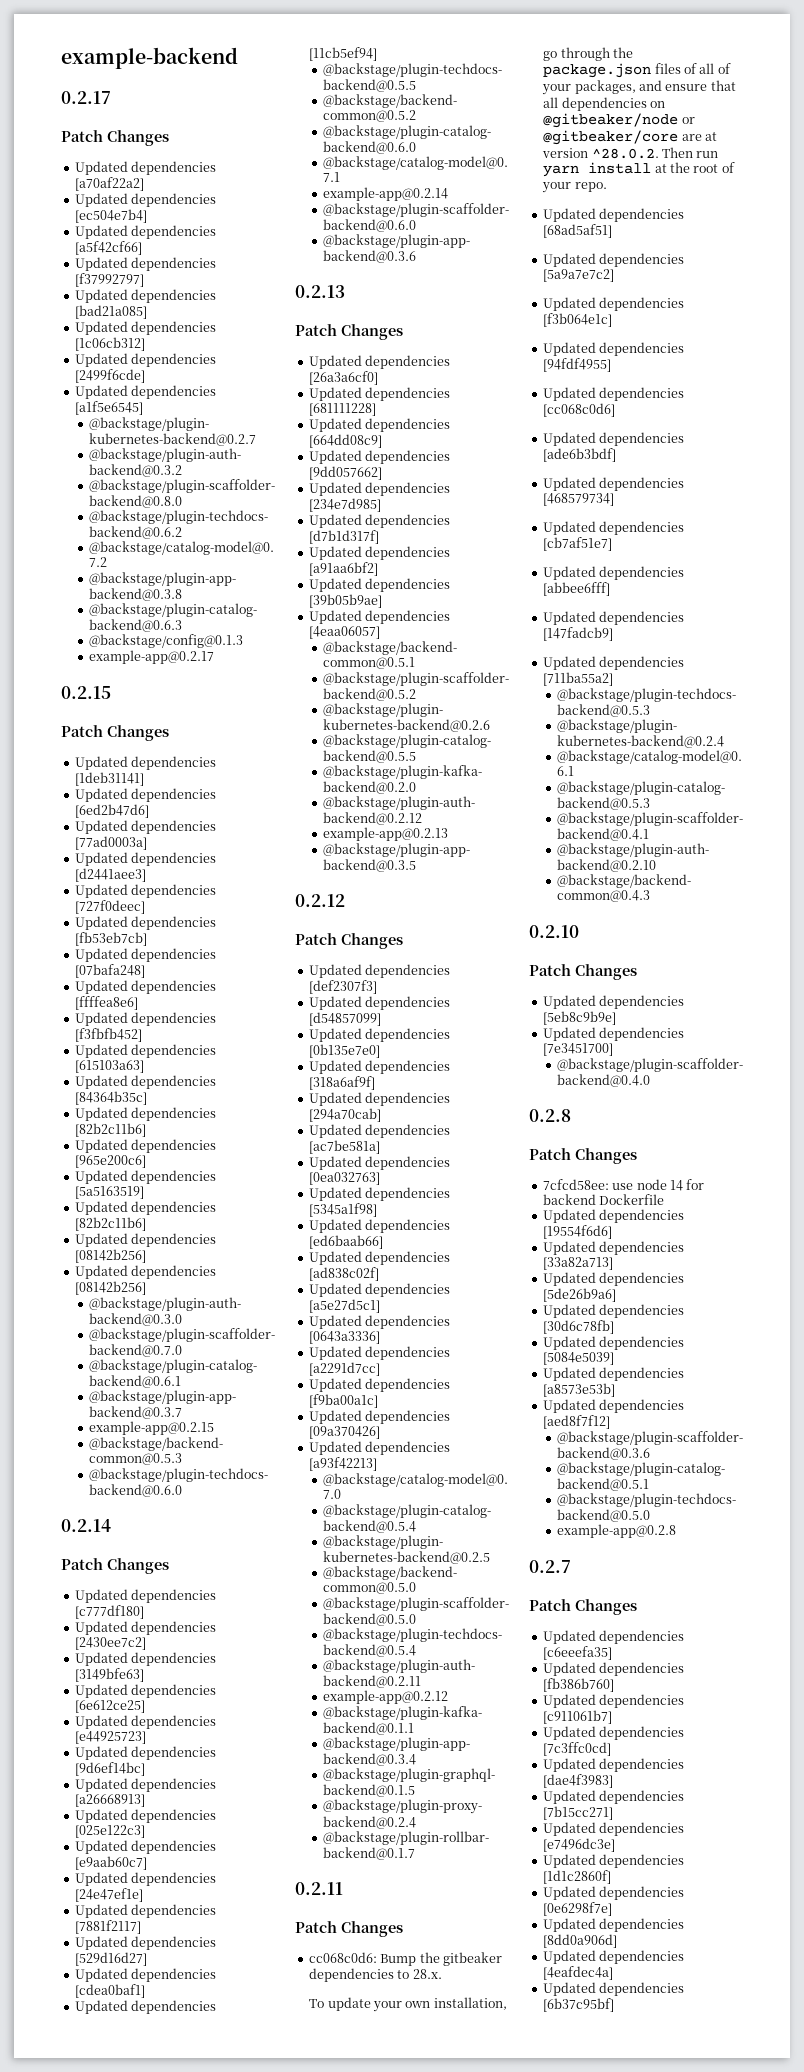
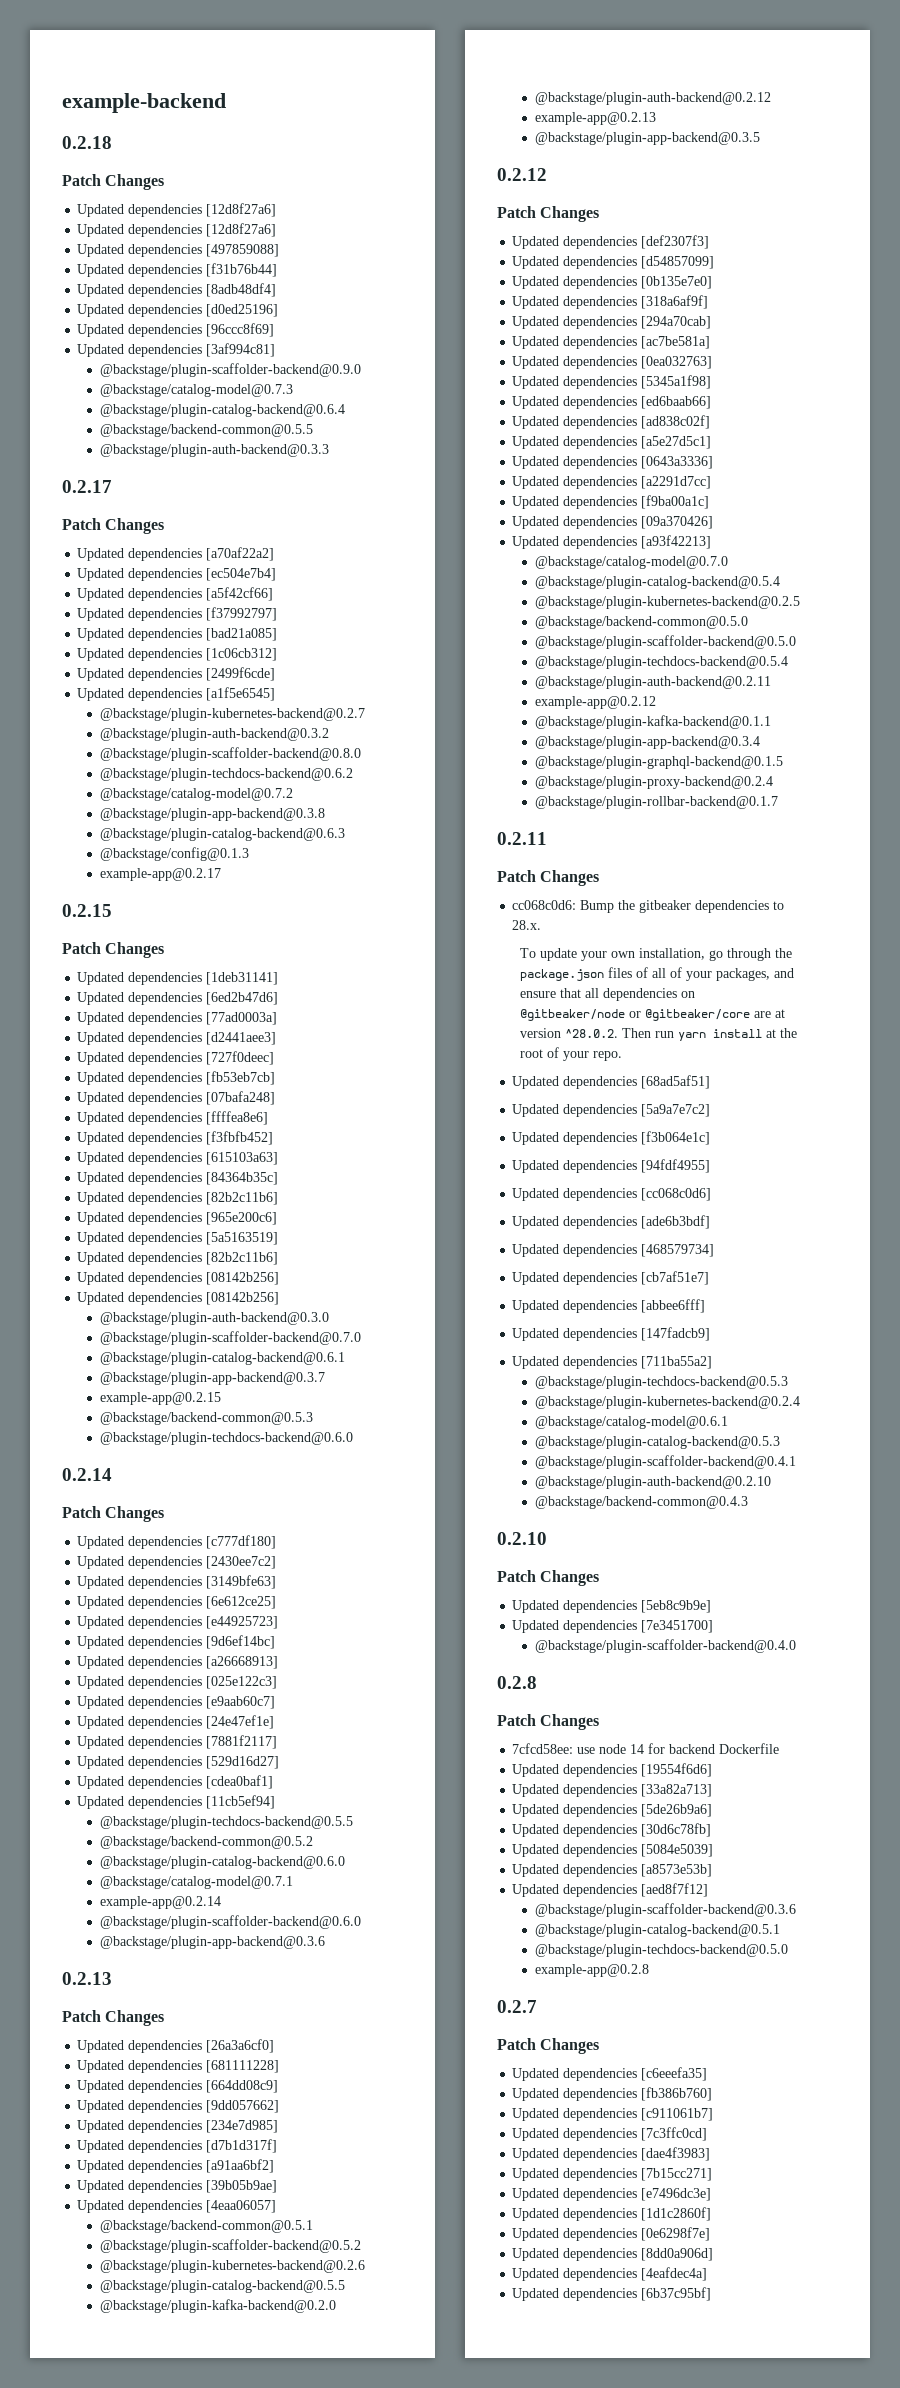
+ 0.2.18
+ Patch Changes
+ Updated dependencies [12d8f27a6]
+ Updated dependencies [12d8f27a6]
+ Updated dependencies [497859088]
+ Updated dependencies [f31b76b44]
+ Updated dependencies [8adb48df4]
+ Updated dependencies [d0ed25196]
+ Updated dependencies [96ccc8f69]
+ Updated dependencies [3af994c81]
+ @backstage/plugin-scaffolder-backend@0.9.0
+ @backstage/catalog-model@0.7.3
+ @backstage/plugin-catalog-backend@0.6.4
+ @backstage/backend-common@0.5.5
+ @backstage/plugin-auth-backend@0.3.3

